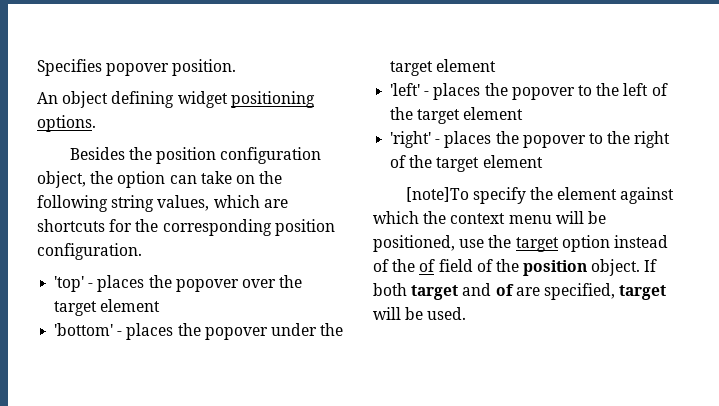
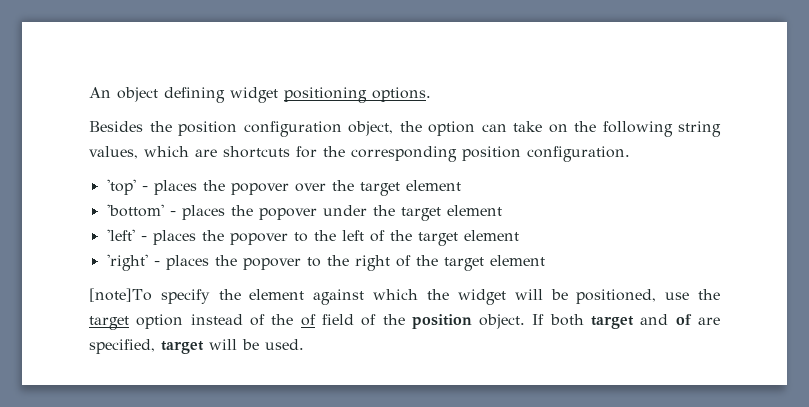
- Specifies popover position.
- [note]To specify the element against which the context menu will be positioned, use the target option instead of the of field of the position object.
+ [note]To specify the element against which the widget will be positioned, use the target option instead of the of field of the position object.

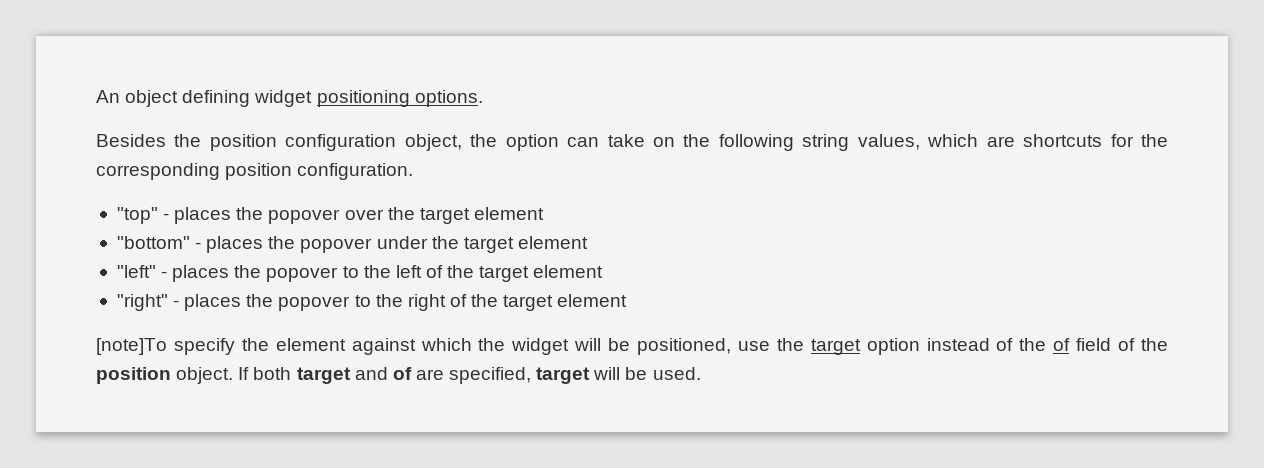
- 'top' - places the popover over the target element
+ "top" - places the popover over the target element
- 'bottom' - places the popover under the target element
+ "bottom" - places the popover under the target element
- 'left' - places the popover to the left of the target element
+ "left" - places the popover to the left of the target element
- 'right' - places the popover to the right of the target element
+ "right" - places the popover to the right of the target element

